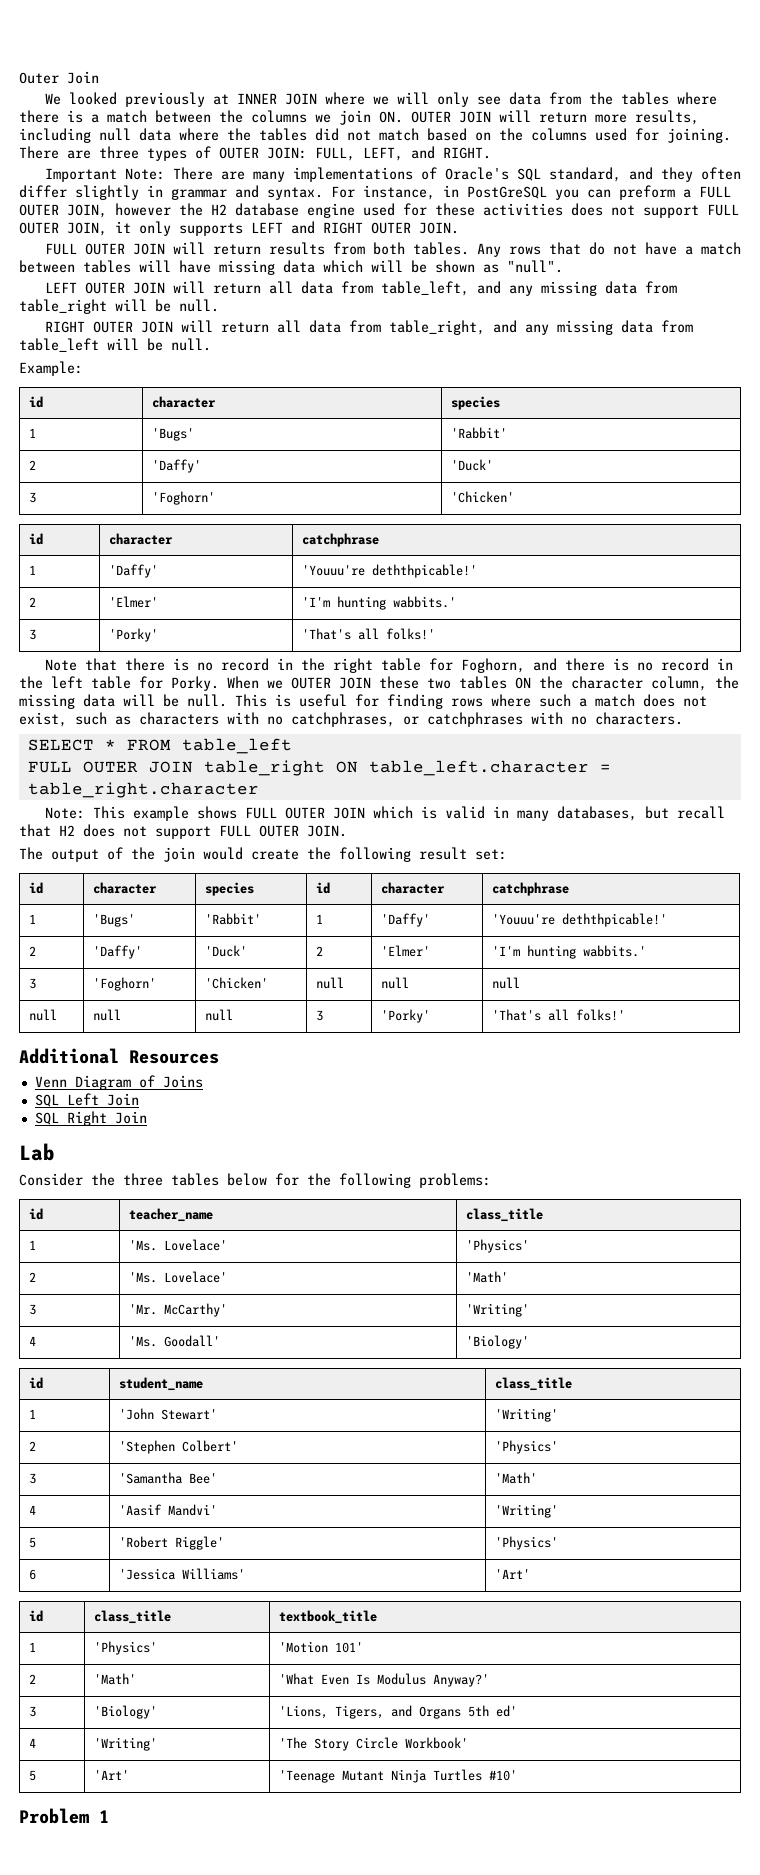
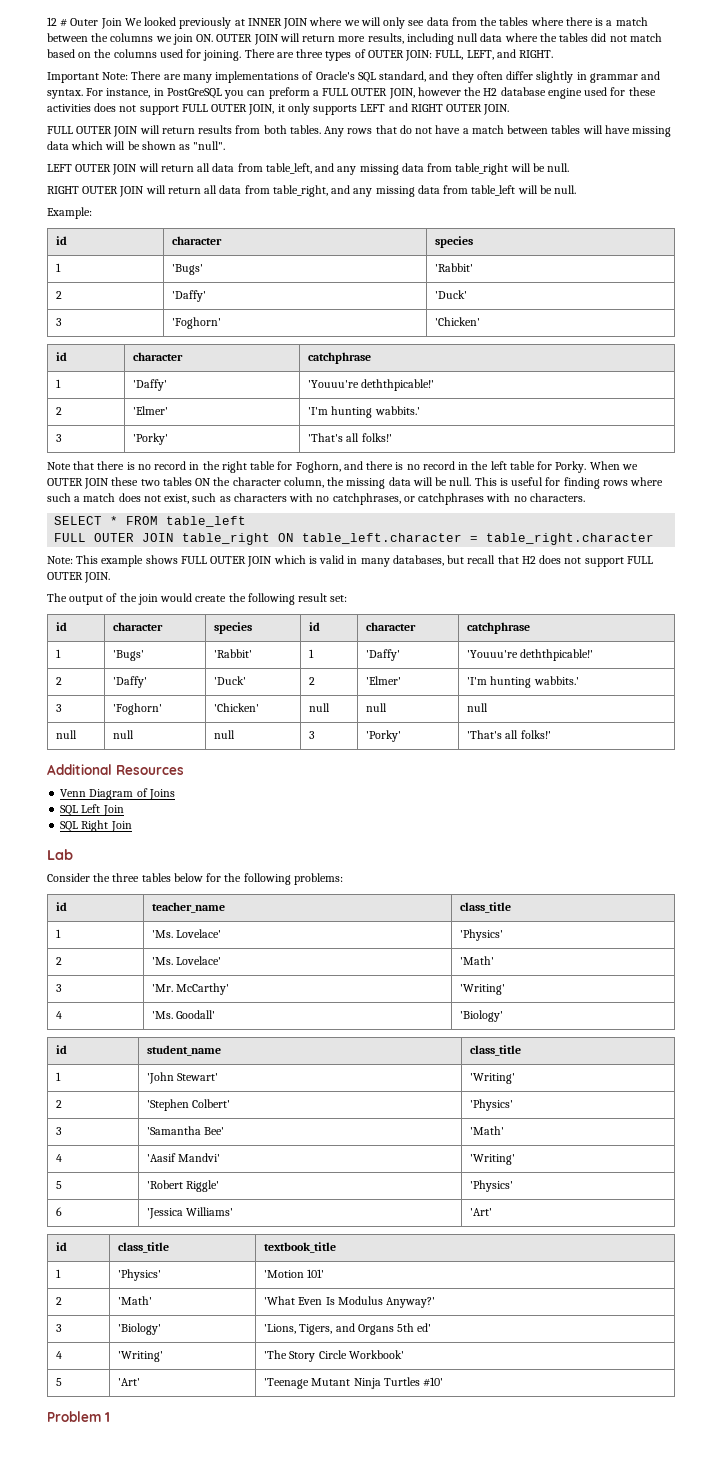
- Outer Join
- We looked previously at INNER JOIN where we will only see data from the tables where there is a match between the columns we join ON. OUTER JOIN will return more results, including null data where the tables did not match based on the columns used for joining.
+ 12 # Outer Join We looked previously at INNER JOIN where we will only see data from the tables where there is a match between the columns we join ON. OUTER JOIN will return more results, including null data where the tables did not match based on the columns used for joining.

